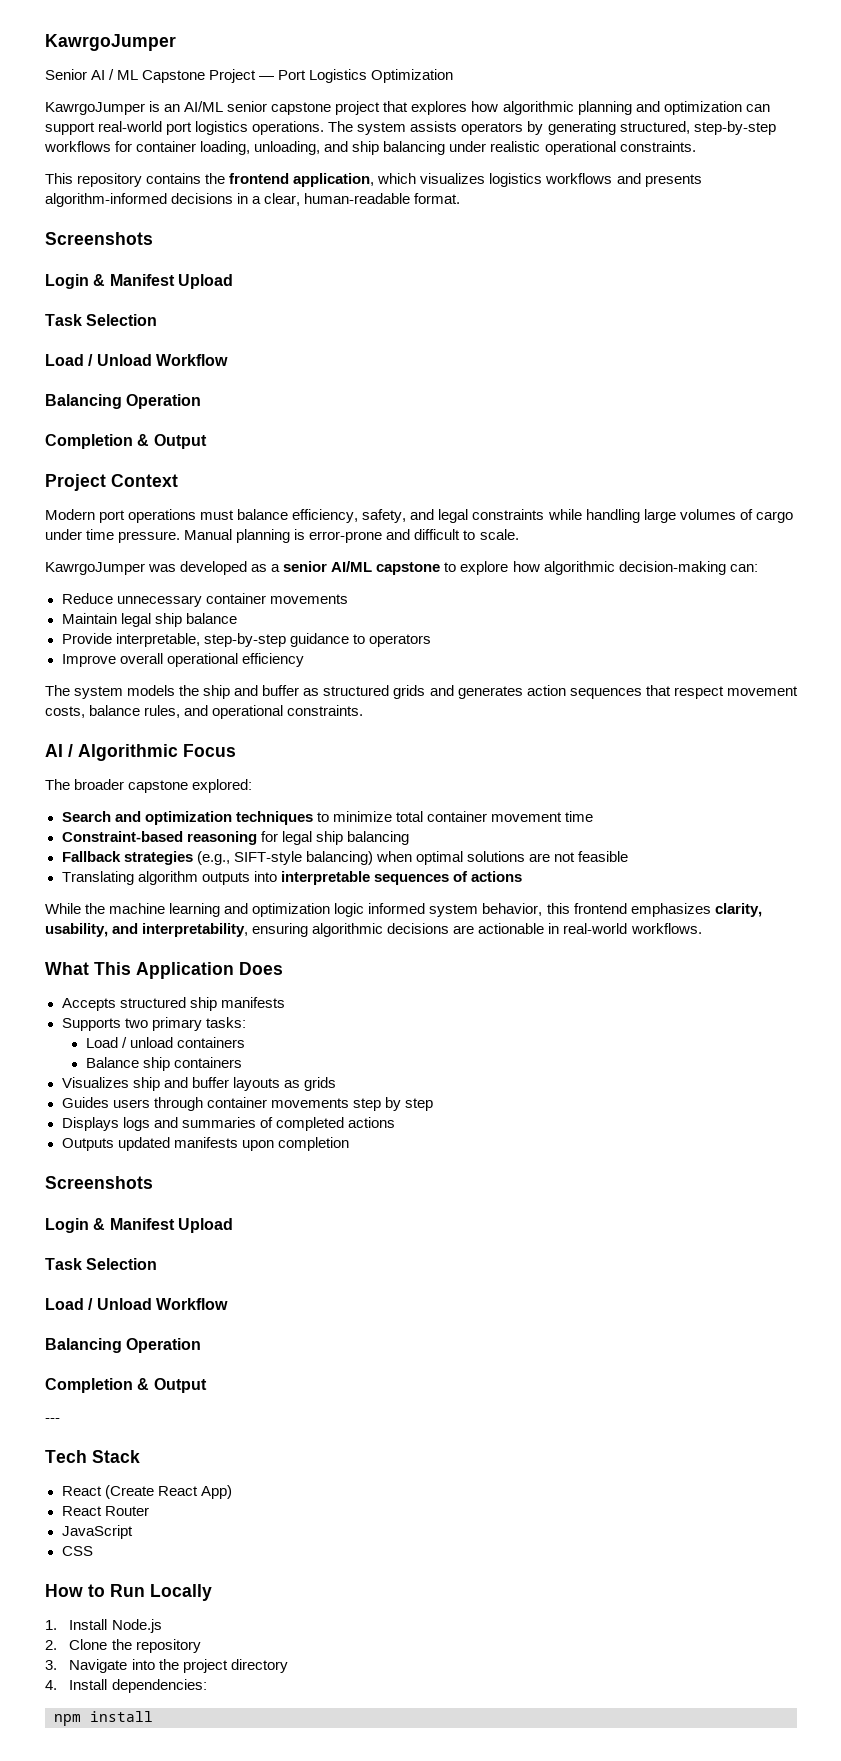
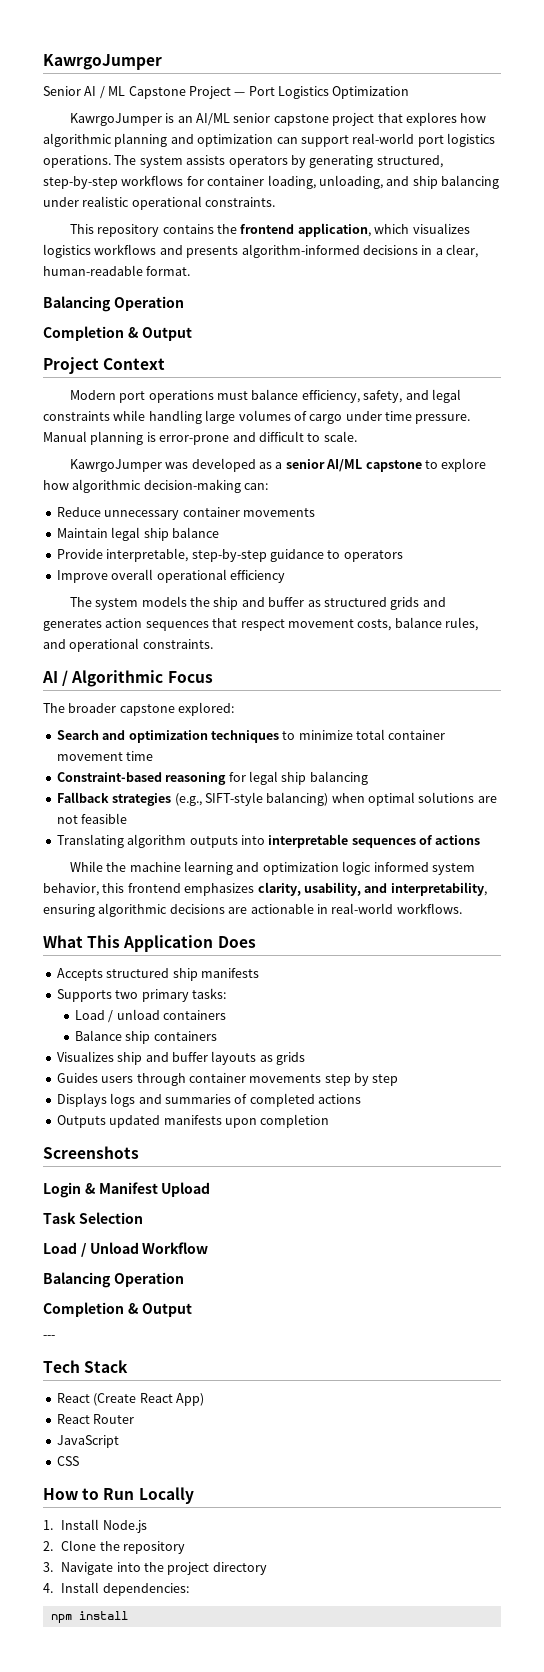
  This repository contains the frontend application, which visualizes logistics workflows and presents algorithm-informed decisions in a clear, human-readable format.
- Screenshots
- Login & Manifest Upload
- Task Selection
- Load / Unload Workflow

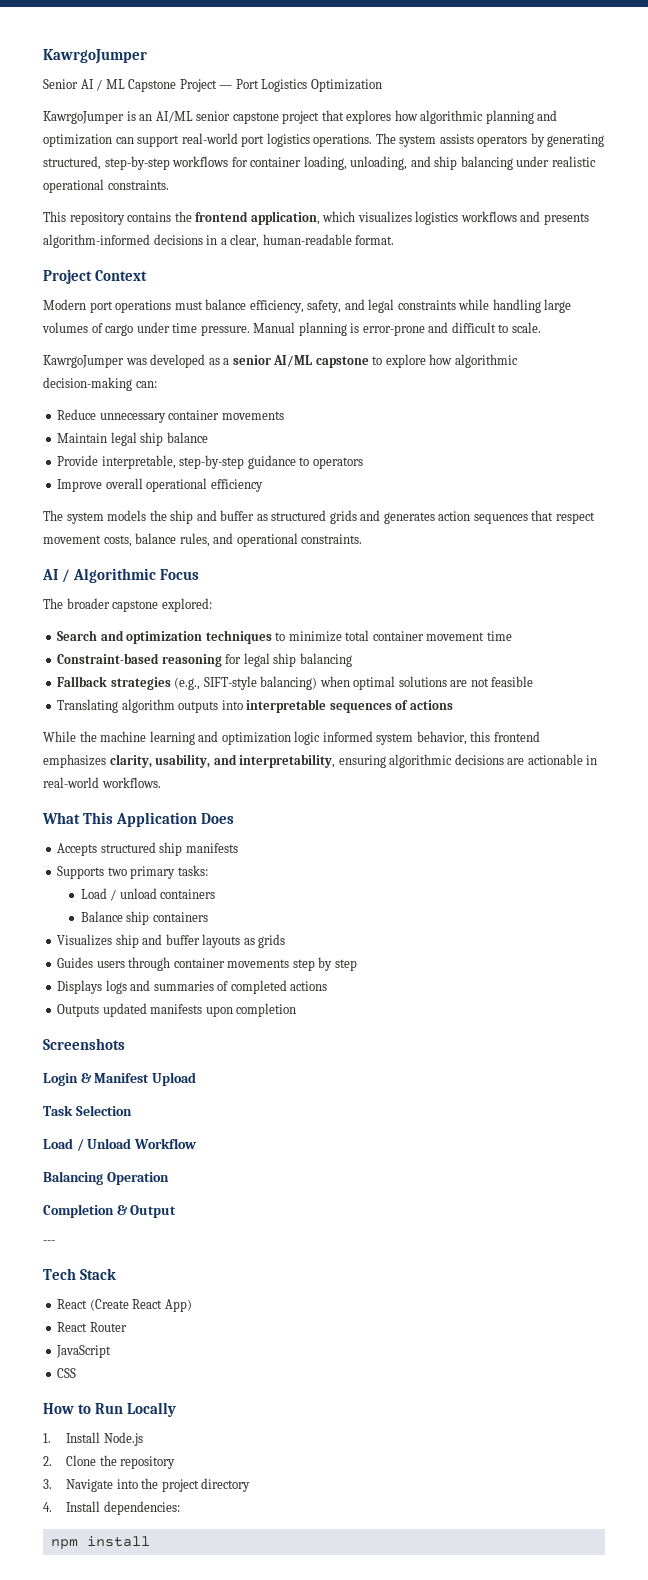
  This repository contains the frontend application, which visualizes logistics workflows and presents algorithm-informed decisions in a clear, human-readable format.
- Balancing Operation
- Completion & Output

